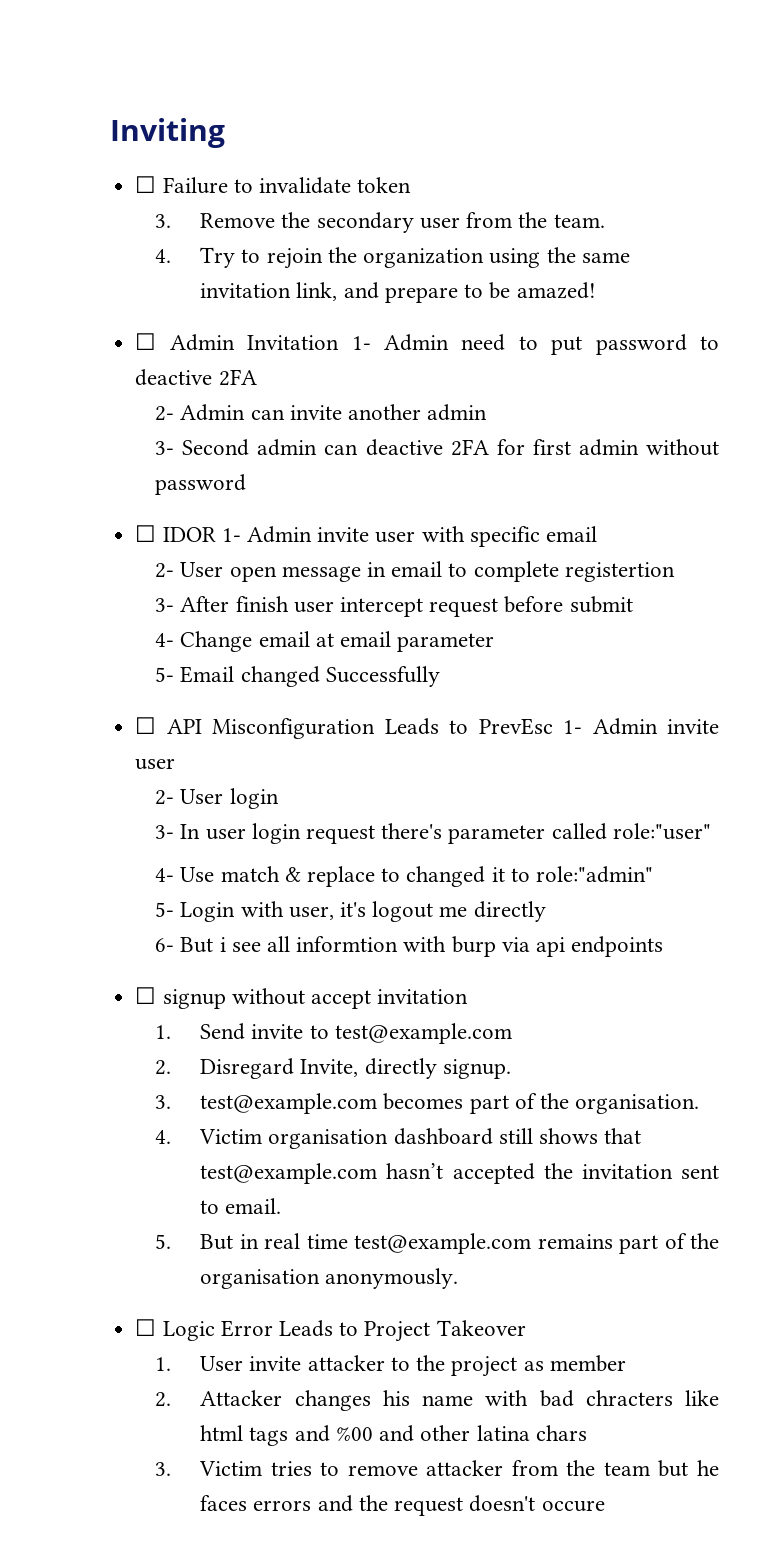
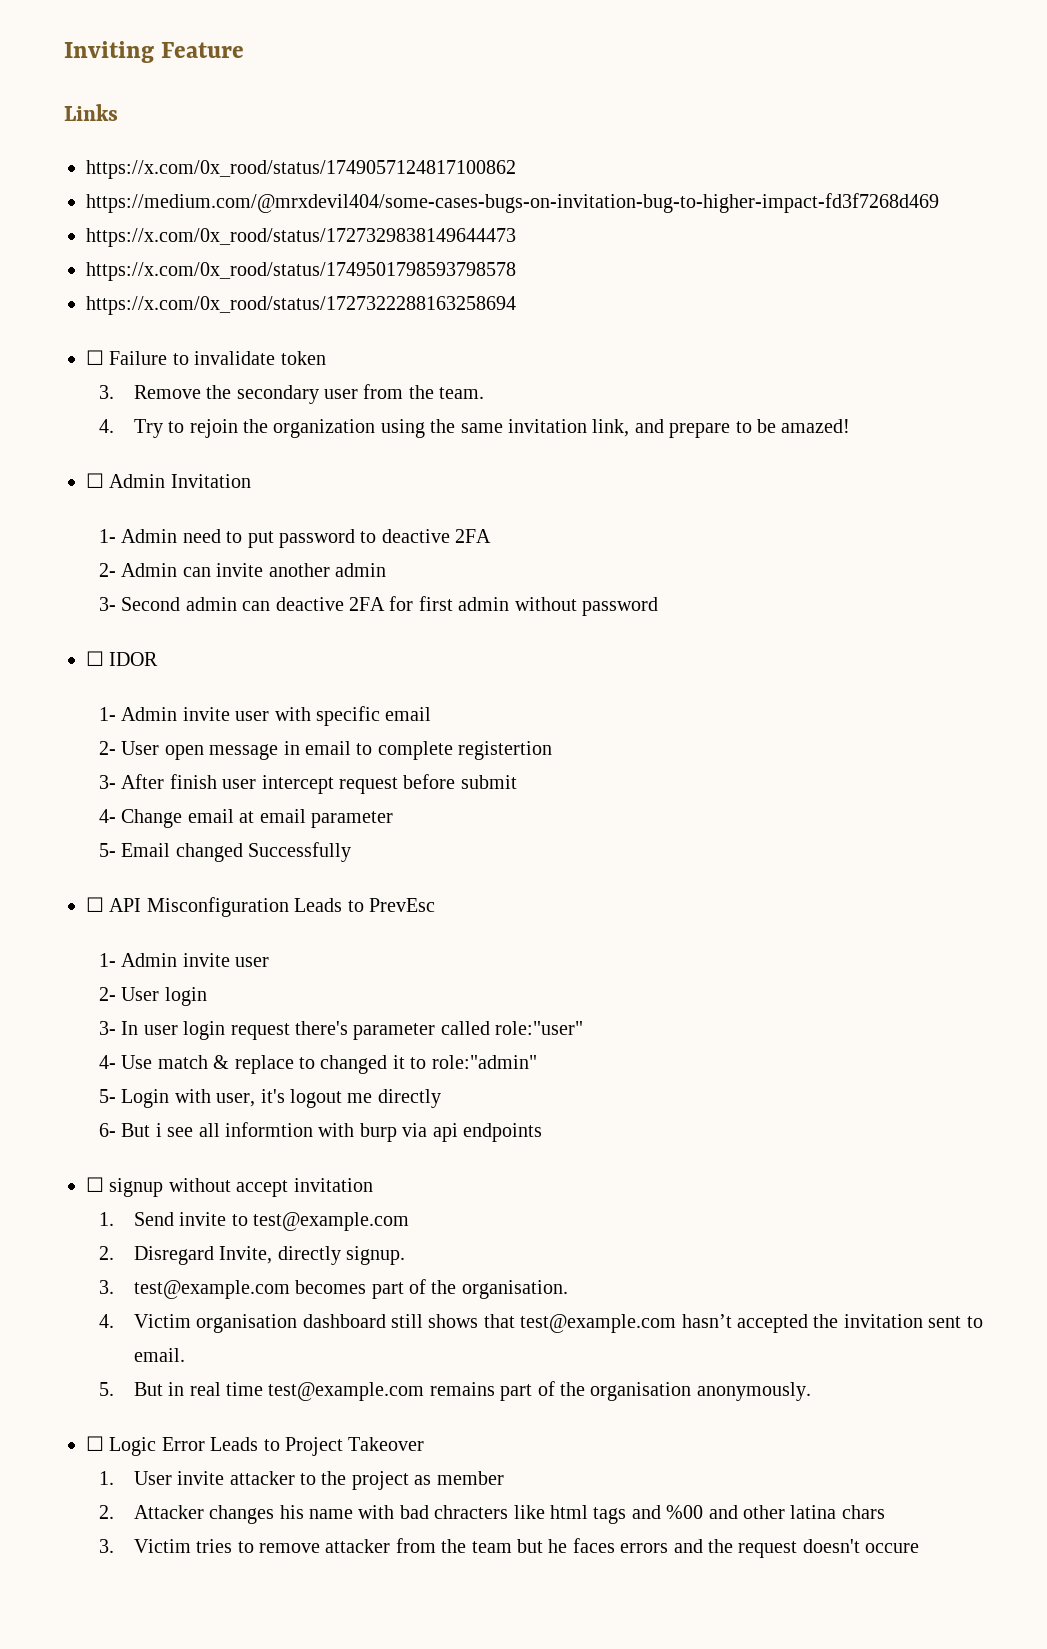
- Inviting
+ Inviting Feature
+ Links
+ https://x.com/0x_rood/status/1749057124817100862
+ https://medium.com/@mrxdevil404/some-cases-bugs-on-invitation-bug-to-higher-impact-fd3f7268d469
+ https://x.com/0x_rood/status/1727329838149644473
+ https://x.com/0x_rood/status/1749501798593798578
+ https://x.com/0x_rood/status/1727322288163258694
- ☐ Admin Invitation 1- Admin need to put password to deactive 2FA
+ ☐ Admin Invitation
+ 1- Admin need to put password to deactive 2FA
- ☐ IDOR 1- Admin invite user with specific email
+ ☐ IDOR
+ 1- Admin invite user with specific email
- ☐ API Misconfiguration Leads to PrevEsc 1- Admin invite user
+ ☐ API Misconfiguration Leads to PrevEsc
+ 1- Admin invite user

